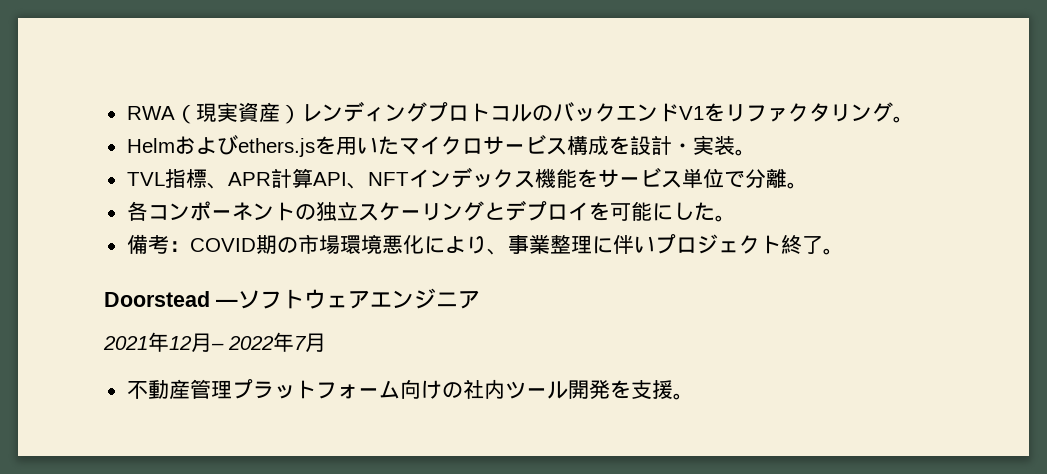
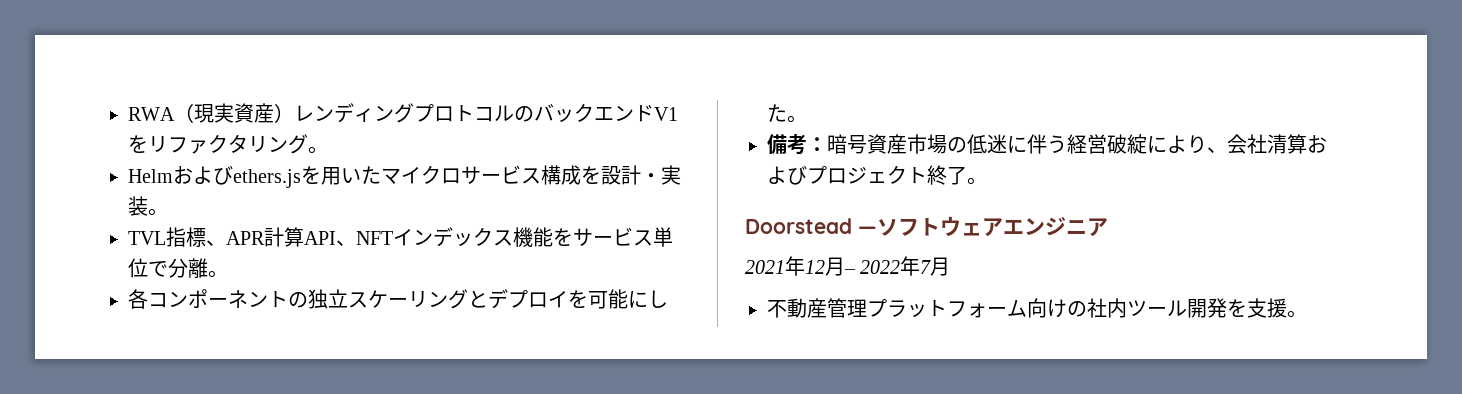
- 備考：COVID期の市場環境悪化により、事業整理に伴いプロジェクト終了。
+ 備考：暗号資産市場の低迷に伴う経営破綻により、会社清算およびプロジェクト終了。

